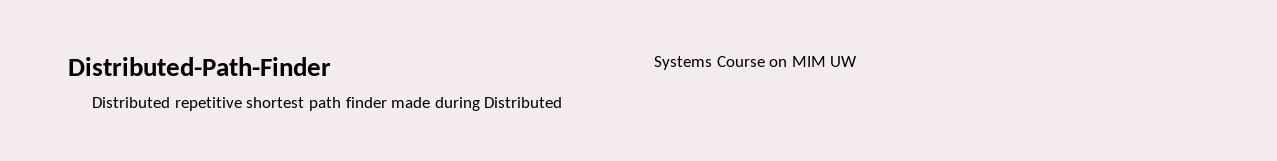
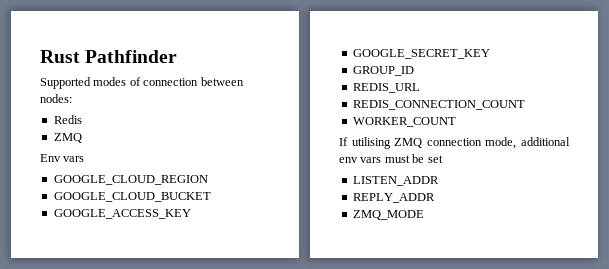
- Distributed-Path-Finder
- Distributed repetitive shortest path finder made during Distributed Systems Course on MIM UW
+ Rust Pathfinder
+ Supported modes of connection between nodes:
+ Redis
+ ZMQ
+ Env vars
+ GOOGLE_CLOUD_REGION
+ GOOGLE_CLOUD_BUCKET
+ GOOGLE_ACCESS_KEY
+ GOOGLE_SECRET_KEY
+ GROUP_ID
+ REDIS_URL
+ REDIS_CONNECTION_COUNT
+ WORKER_COUNT
+ If utilising ZMQ connection mode, additional env vars must be set
+ LISTEN_ADDR
+ REPLY_ADDR
+ ZMQ_MODE

